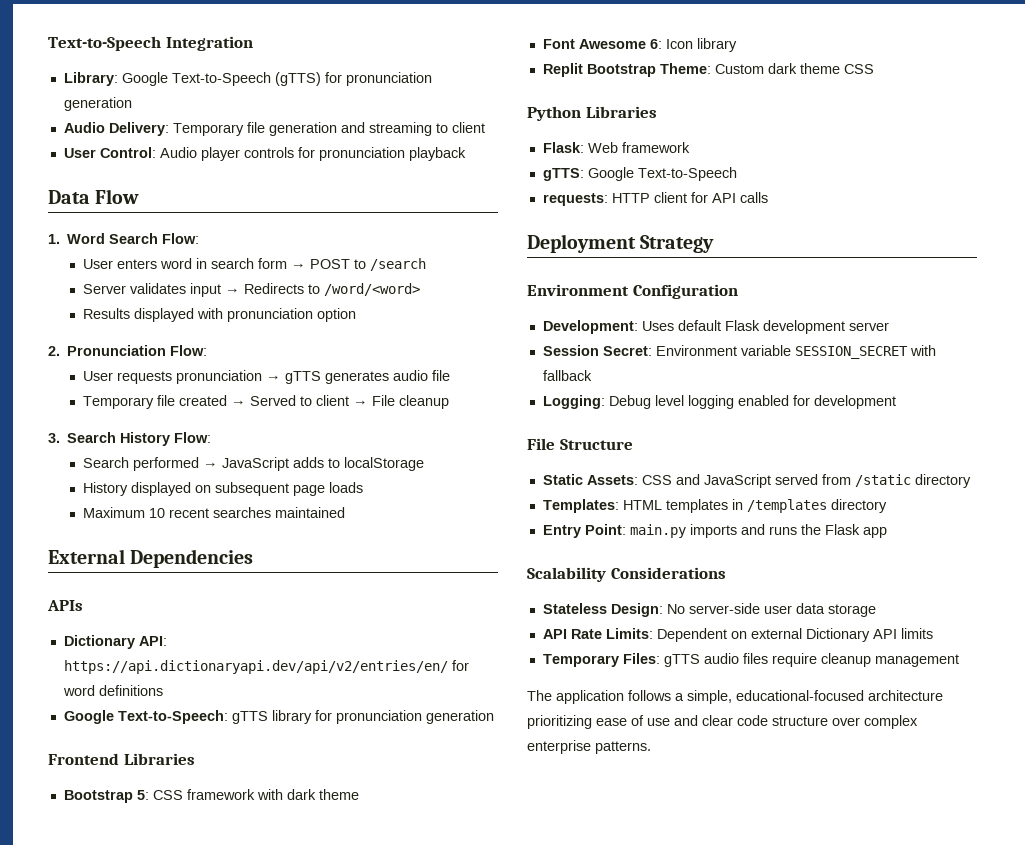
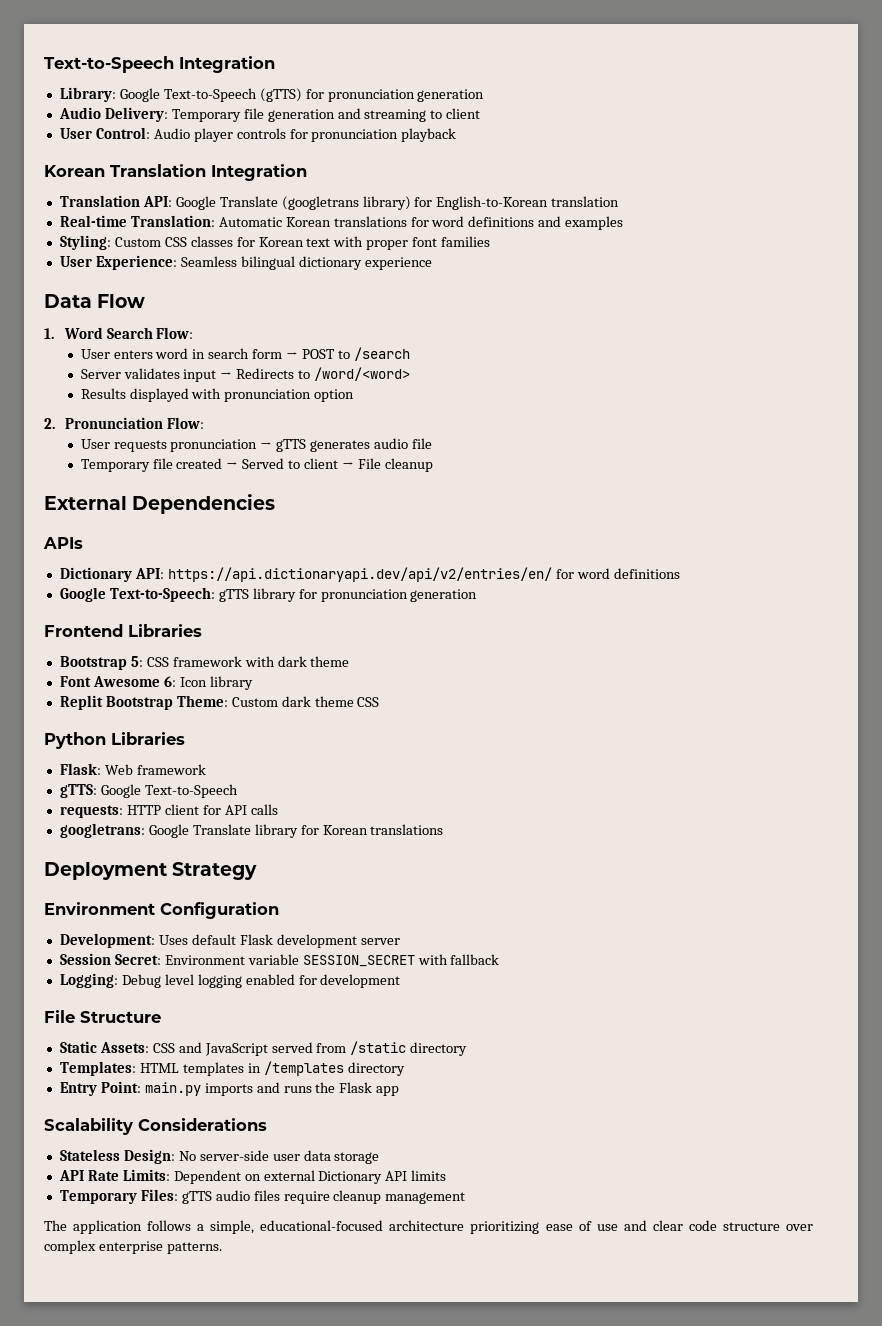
+ Korean Translation Integration
+ Translation API: Google Translate (googletrans library) for English-to-Korean translation
+ Real-time Translation: Automatic Korean translations for word definitions and examples
+ Styling: Custom CSS classes for Korean text with proper font families
+ User Experience: Seamless bilingual dictionary experience
- 3. Search History Flow:
- Search performed → JavaScript adds to localStorage
- History displayed on subsequent page loads
- Maximum 10 recent searches maintained
+ googletrans: Google Translate library for Korean translations

